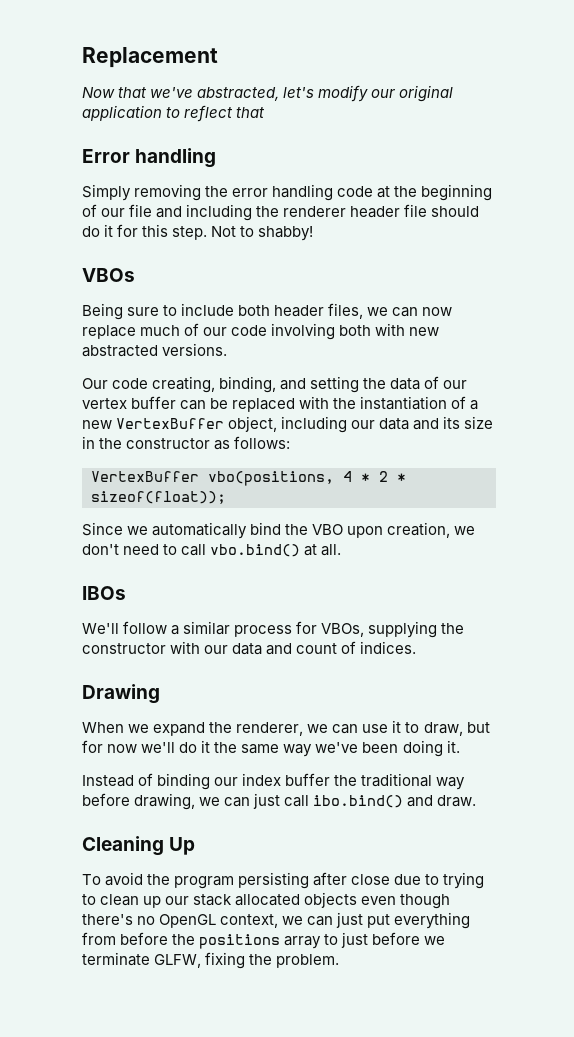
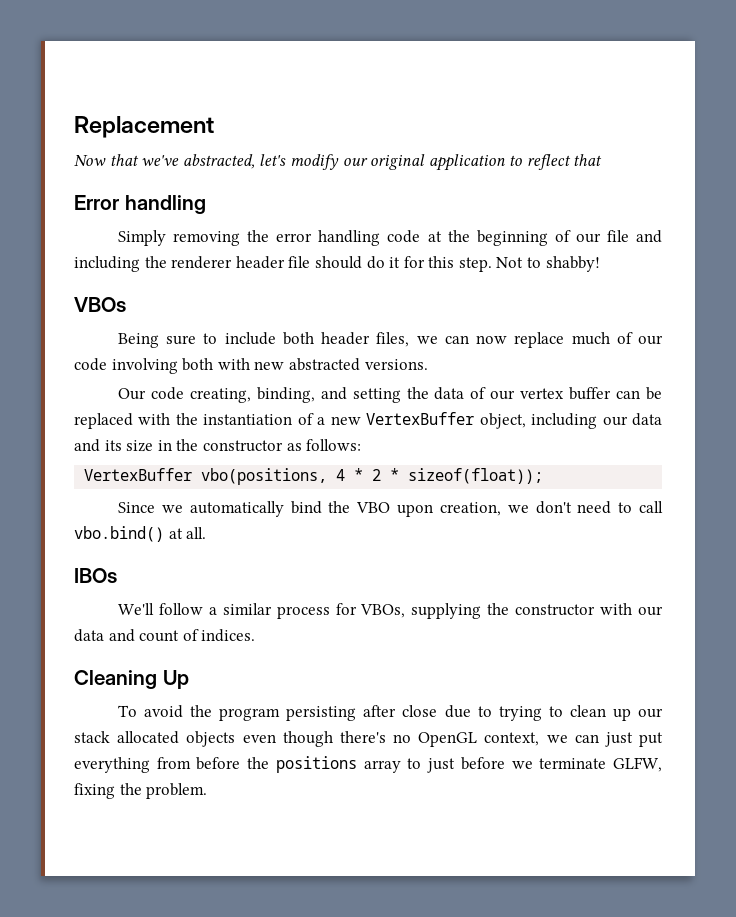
- Drawing
- When we expand the renderer, we can use it to draw, but for now we'll do it the same way we've been doing it.
- Instead of binding our index buffer the traditional way before drawing, we can just call ibo.bind() and draw.

